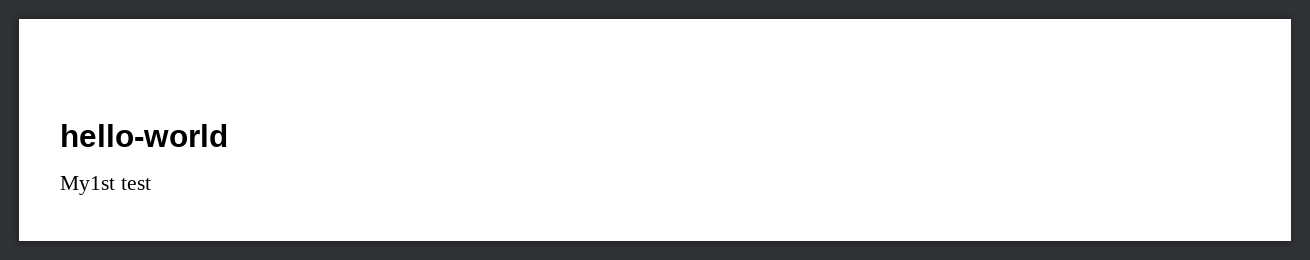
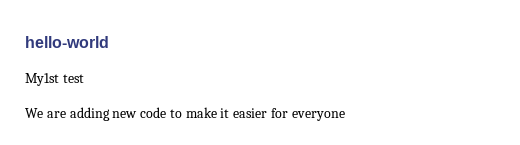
+ We are adding new code to make it easier for everyone

